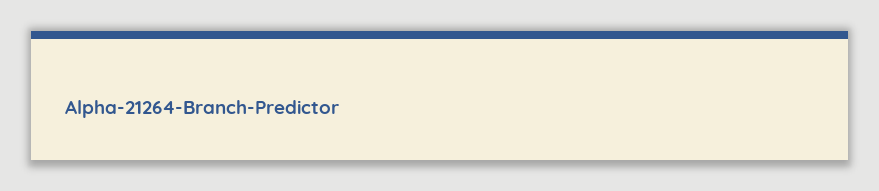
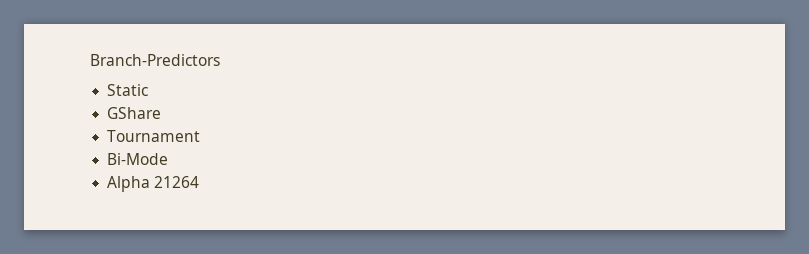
- Alpha-21264-Branch-Predictor
+ Branch-Predictors
+ Static
+ GShare
+ Tournament
+ Bi-Mode
+ Alpha 21264

